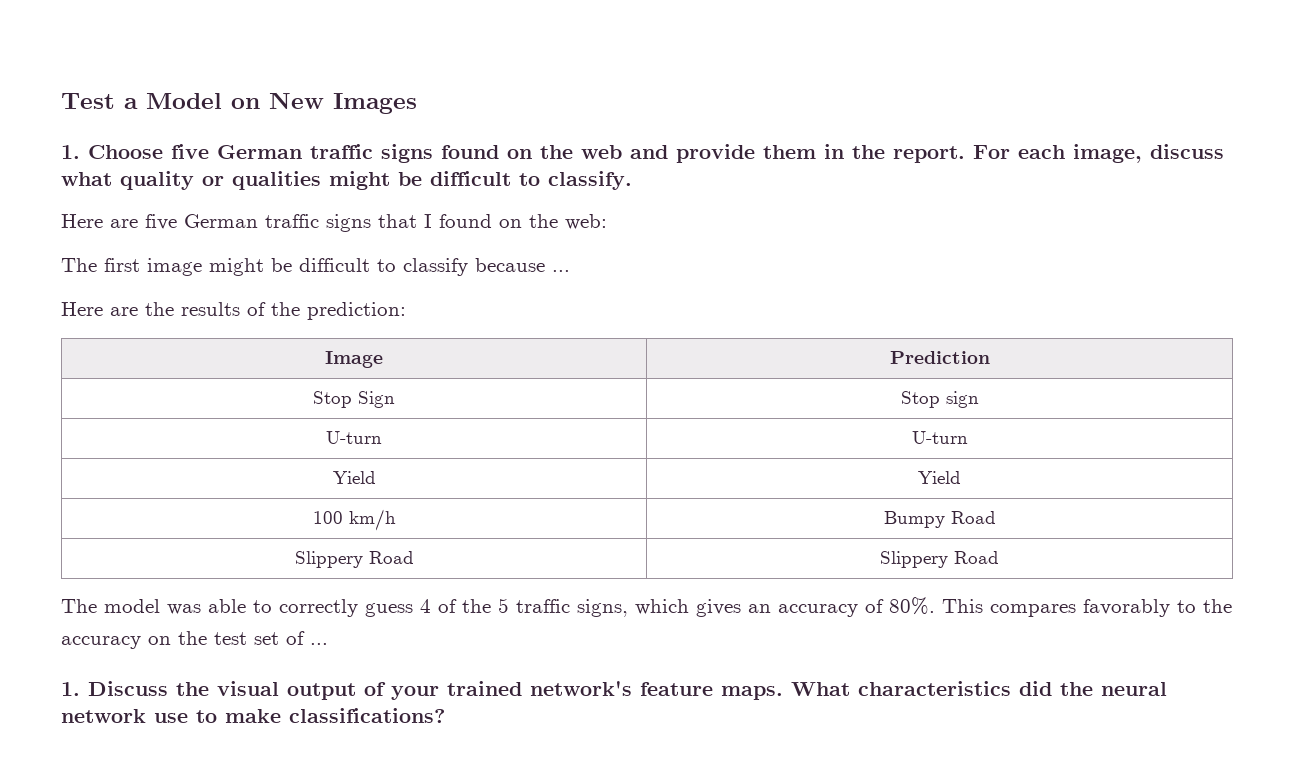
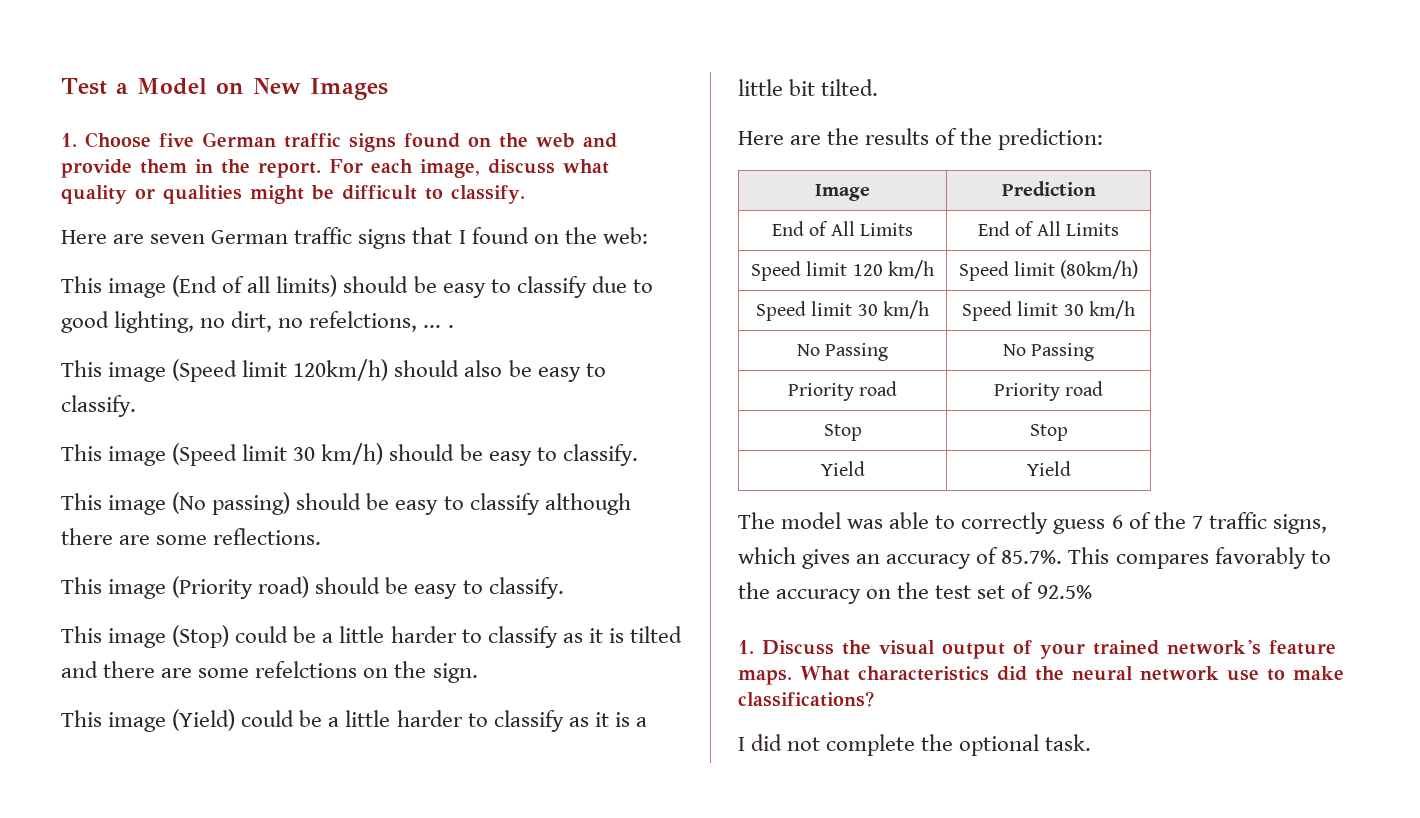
- Here are five German traffic signs that I found on the web:
+ Here are seven German traffic signs that I found on the web:
- The first image might be difficult to classify because ...
+ This image (End of all limits) should be easy to classify due to good lighting, no dirt, no refelctions, ... .
+ This image (Speed limit 120km/h) should also be easy to classify.
+ This image (Speed limit 30 km/h) should be easy to classify.
+ This image (No passing) should be easy to classify although there are some reflections.
+ This image (Priority road) should be easy to classify.
+ This image (Stop) could be a little harder to classify as it is tilted and there are some refelctions on the sign.
+ This image (Yield) could be a little harder to classify as it is a little bit tilted.
- Stop Sign | Stop sign
- U-turn | U-turn
+ End of All Limits | End of All Limits
+ Speed limit 120 km/h | Speed limit (80km/h)
+ Speed limit 30 km/h | Speed limit 30 km/h
+ No Passing | No Passing
+ Priority road | Priority road
+ Stop | Stop
- 100 km/h | Bumpy Road
- Slippery Road | Slippery Road
- The model was able to correctly guess 4 of the 5 traffic signs, which gives an accuracy of 80%. This compares favorably to the accuracy on the test set of ...
+ The model was able to correctly guess 6 of the 7 traffic signs, which gives an accuracy of 85.7%. This compares favorably to the accuracy on the test set of 92.5%
+ I did not complete the optional task.

